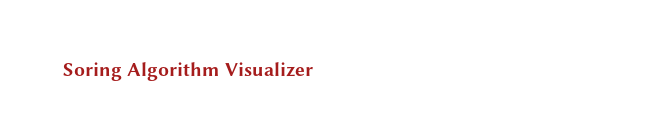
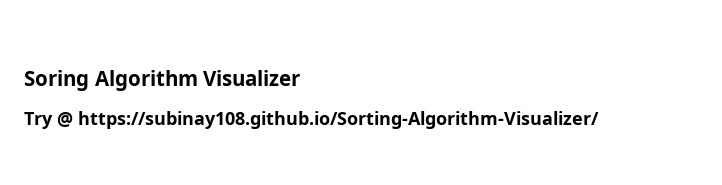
+ Try @ https://subinay108.github.io/Sorting-Algorithm-Visualizer/

